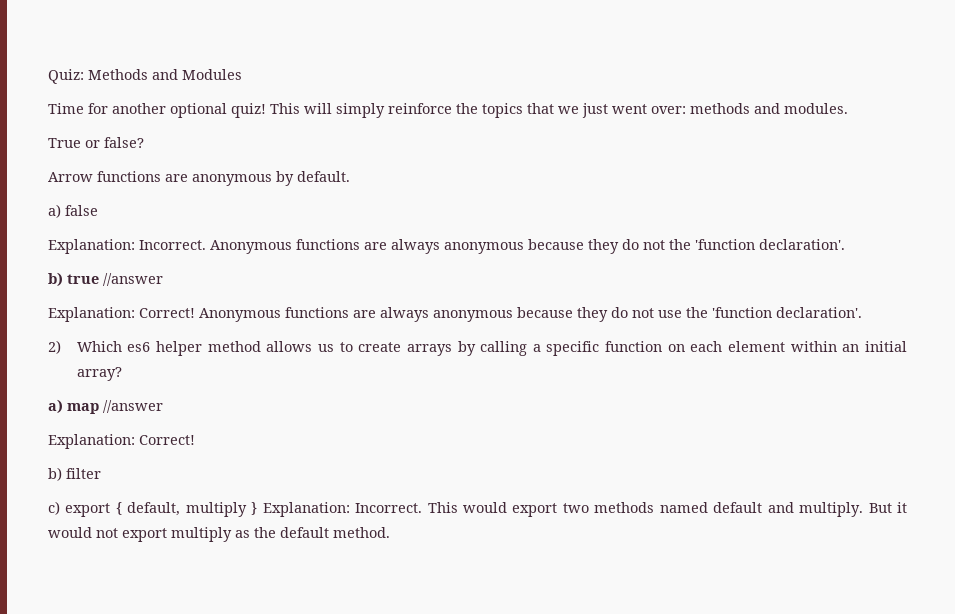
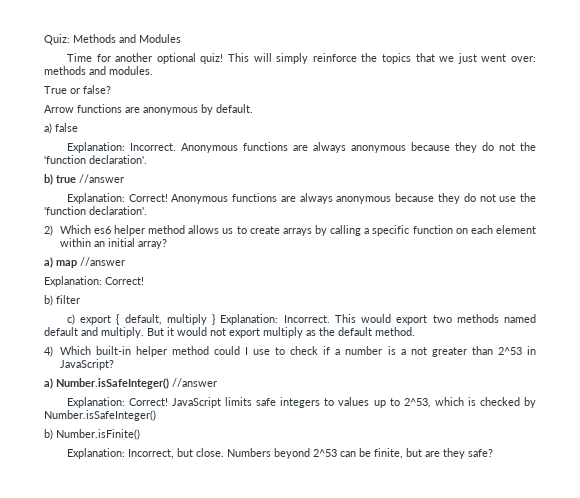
+ 4) Which built-in helper method could I use to check if a number is a not greater than 2^53 in JavaScript?
+ a) Number.isSafeInteger() //answer
+ Explanation: Correct! JavaScript limits safe integers to values up to 2^53, which is checked by Number.isSafeInteger()
+ b) Number.isFinite()
+ Explanation: Incorrect, but close. Numbers beyond 2^53 can be finite, but are they safe?

